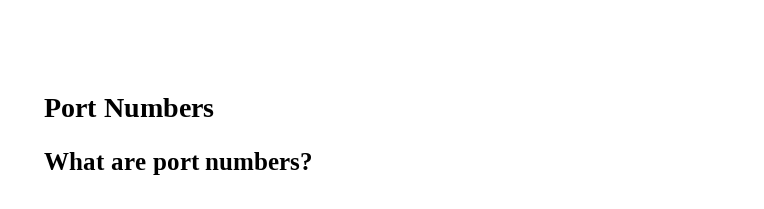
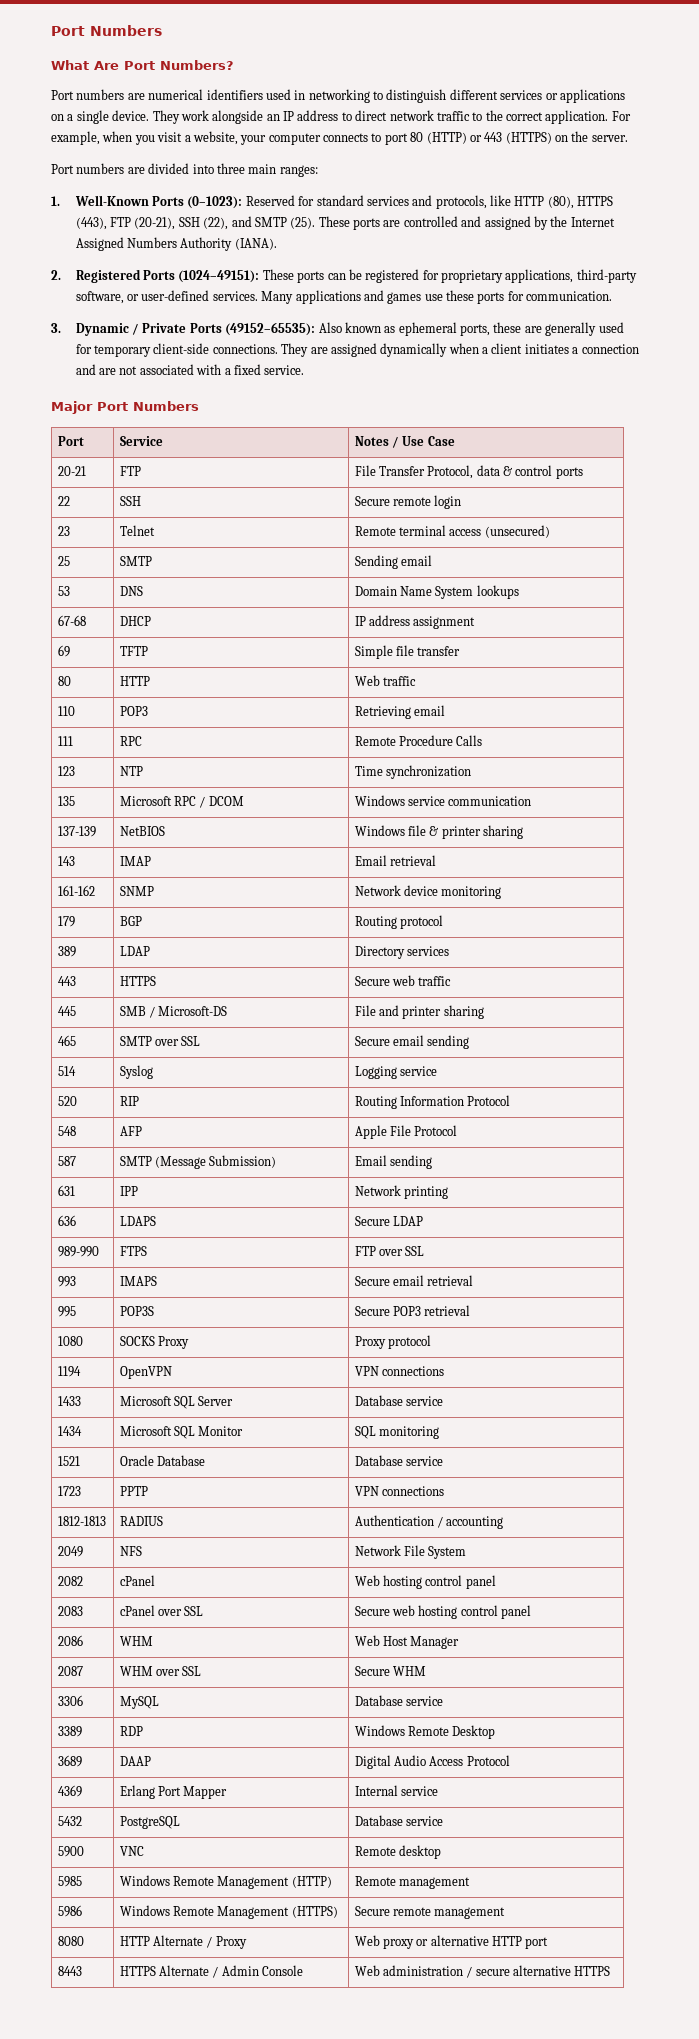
- What are port numbers?
+ What Are Port Numbers?
+ Port numbers are numerical identifiers used in networking to distinguish different services or applications on a single device. They work alongside an IP address to direct network traffic to the correct application. For example, when you visit a website, your computer connects to port 80 (HTTP) or 443 (HTTPS) on the server.
+ Port numbers are divided into three main ranges:
+ 1. Well-Known Ports (0–1023): Reserved for standard services and protocols, like HTTP (80), HTTPS (443), FTP (20-21), SSH (22), and SMTP (25). These ports are controlled and assigned by the Internet Assigned Numbers Authority (IANA).
+ 2. Registered Ports (1024–49151): These ports can be registered for proprietary applications, third-party software, or user-defined services. Many applications and games use these ports for communication.
+ 3. Dynamic / Private Ports (49152–65535): Also known as ephemeral ports, these are generally used for temporary client-side connections. They are assigned dynamically when a client initiates a connection and are not associated with a fixed service.
+ Major Port Numbers
+ Port | Service | Notes / Use Case
+ 20-21 | FTP | File Transfer Protocol, data & control ports
+ 22 | SSH | Secure remote login
+ 23 | Telnet | Remote terminal access (unsecured)
+ 25 | SMTP | Sending email
+ 53 | DNS | Domain Name System lookups
+ 67-68 | DHCP | IP address assignment
+ 69 | TFTP | Simple file transfer
+ 80 | HTTP | Web traffic
+ 110 | POP3 | Retrieving email
+ 111 | RPC | Remote Procedure Calls
+ 123 | NTP | Time synchronization
+ 135 | Microsoft RPC / DCOM | Windows service communication
+ 137-139 | NetBIOS | Windows file & printer sharing
+ 143 | IMAP | Email retrieval
+ 161-162 | SNMP | Network device monitoring
+ 179 | BGP | Routing protocol
+ 389 | LDAP | Directory services
+ 443 | HTTPS | Secure web traffic
+ 445 | SMB / Microsoft-DS | File and printer sharing
+ 465 | SMTP over SSL | Secure email sending
+ 514 | Syslog | Logging service
+ 520 | RIP | Routing Information Protocol
+ 548 | AFP | Apple File Protocol
+ 587 | SMTP (Message Submission) | Email sending
+ 631 | IPP | Network printing
+ 636 | LDAPS | Secure LDAP
+ 989-990 | FTPS | FTP over SSL
+ 993 | IMAPS | Secure email retrieval
+ 995 | POP3S | Secure POP3 retrieval
+ 1080 | SOCKS Proxy | Proxy protocol
+ 1194 | OpenVPN | VPN connections
+ 1433 | Microsoft SQL Server | Database service
+ 1434 | Microsoft SQL Monitor | SQL monitoring
+ 1521 | Oracle Database | Database service
+ 1723 | PPTP | VPN connections
+ 1812-1813 | RADIUS | Authentication / accounting
+ 2049 | NFS | Network File System
+ 2082 | cPanel | Web hosting control panel
+ 2083 | cPanel over SSL | Secure web hosting control panel
+ 2086 | WHM | Web Host Manager
+ 2087 | WHM over SSL | Secure WHM
+ 3306 | MySQL | Database service
+ 3389 | RDP | Windows Remote Desktop
+ 3689 | DAAP | Digital Audio Access Protocol
+ 4369 | Erlang Port Mapper | Internal service
+ 5432 | PostgreSQL | Database service
+ 5900 | VNC | Remote desktop
+ 5985 | Windows Remote Management (HTTP) | Remote management
+ 5986 | Windows Remote Management (HTTPS) | Secure remote management
+ 8080 | HTTP Alternate / Proxy | Web proxy or alternative HTTP port
+ 8443 | HTTPS Alternate / Admin Console | Web administration / secure alternative HTTPS

